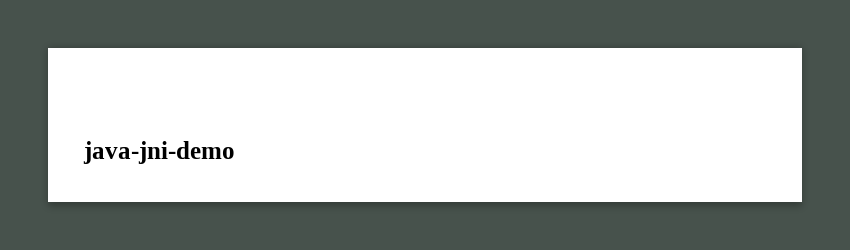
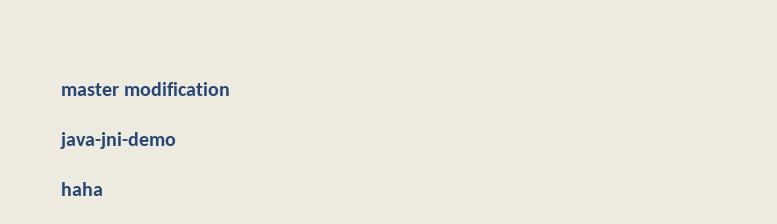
+ master modification
+ haha

